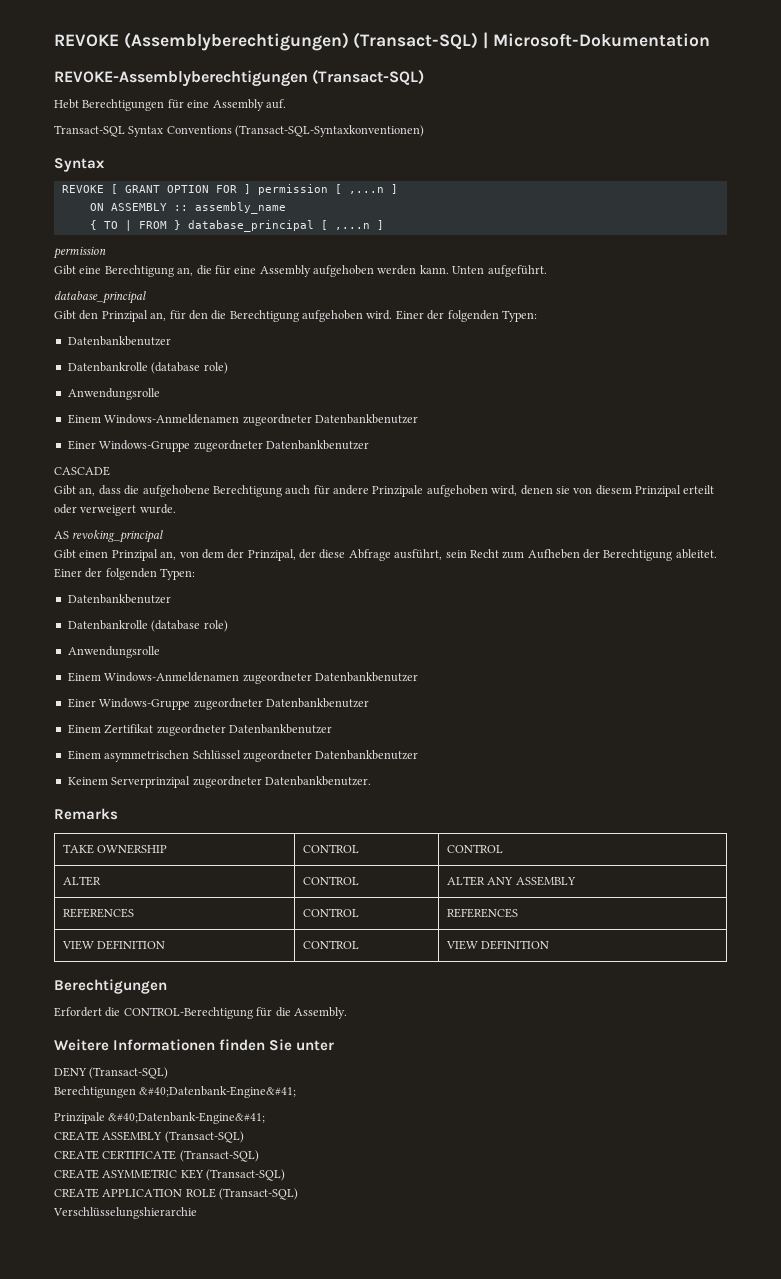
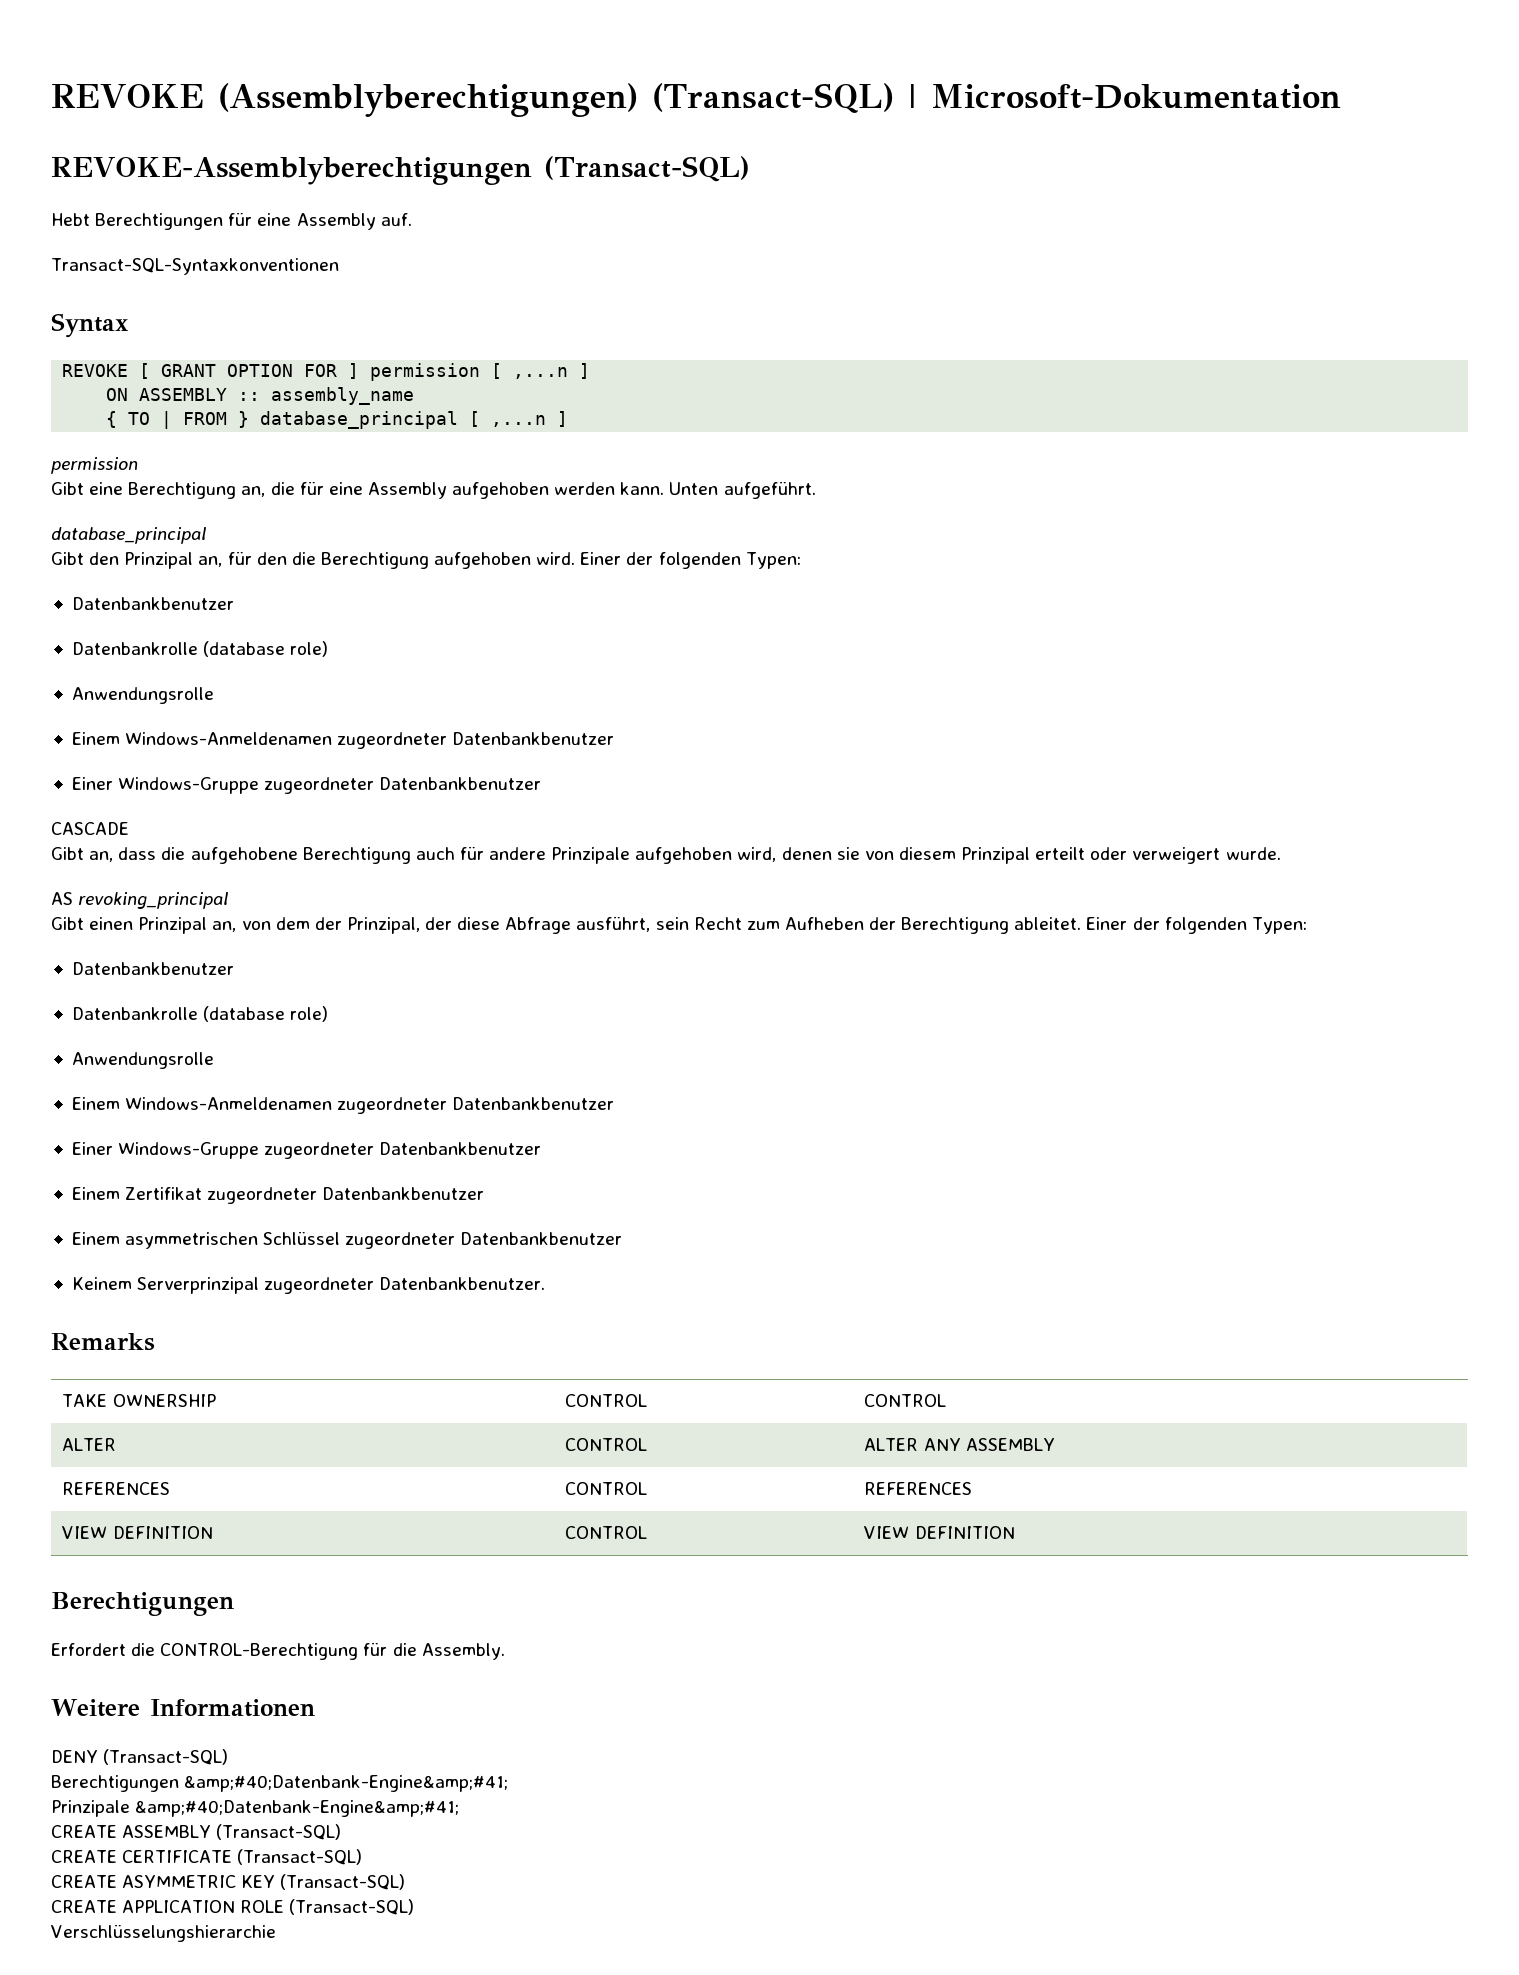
- Transact-SQL Syntax Conventions (Transact-SQL-Syntaxkonventionen)
+ Transact-SQL-Syntaxkonventionen
- Weitere Informationen finden Sie unter
+ Weitere Informationen
- Berechtigungen &#40;Datenbank-Engine&#41;
- Prinzipale &#40;Datenbank-Engine&#41;
+ Berechtigungen &amp;#40;Datenbank-Engine&amp;#41;
+ Prinzipale &amp;#40;Datenbank-Engine&amp;#41;

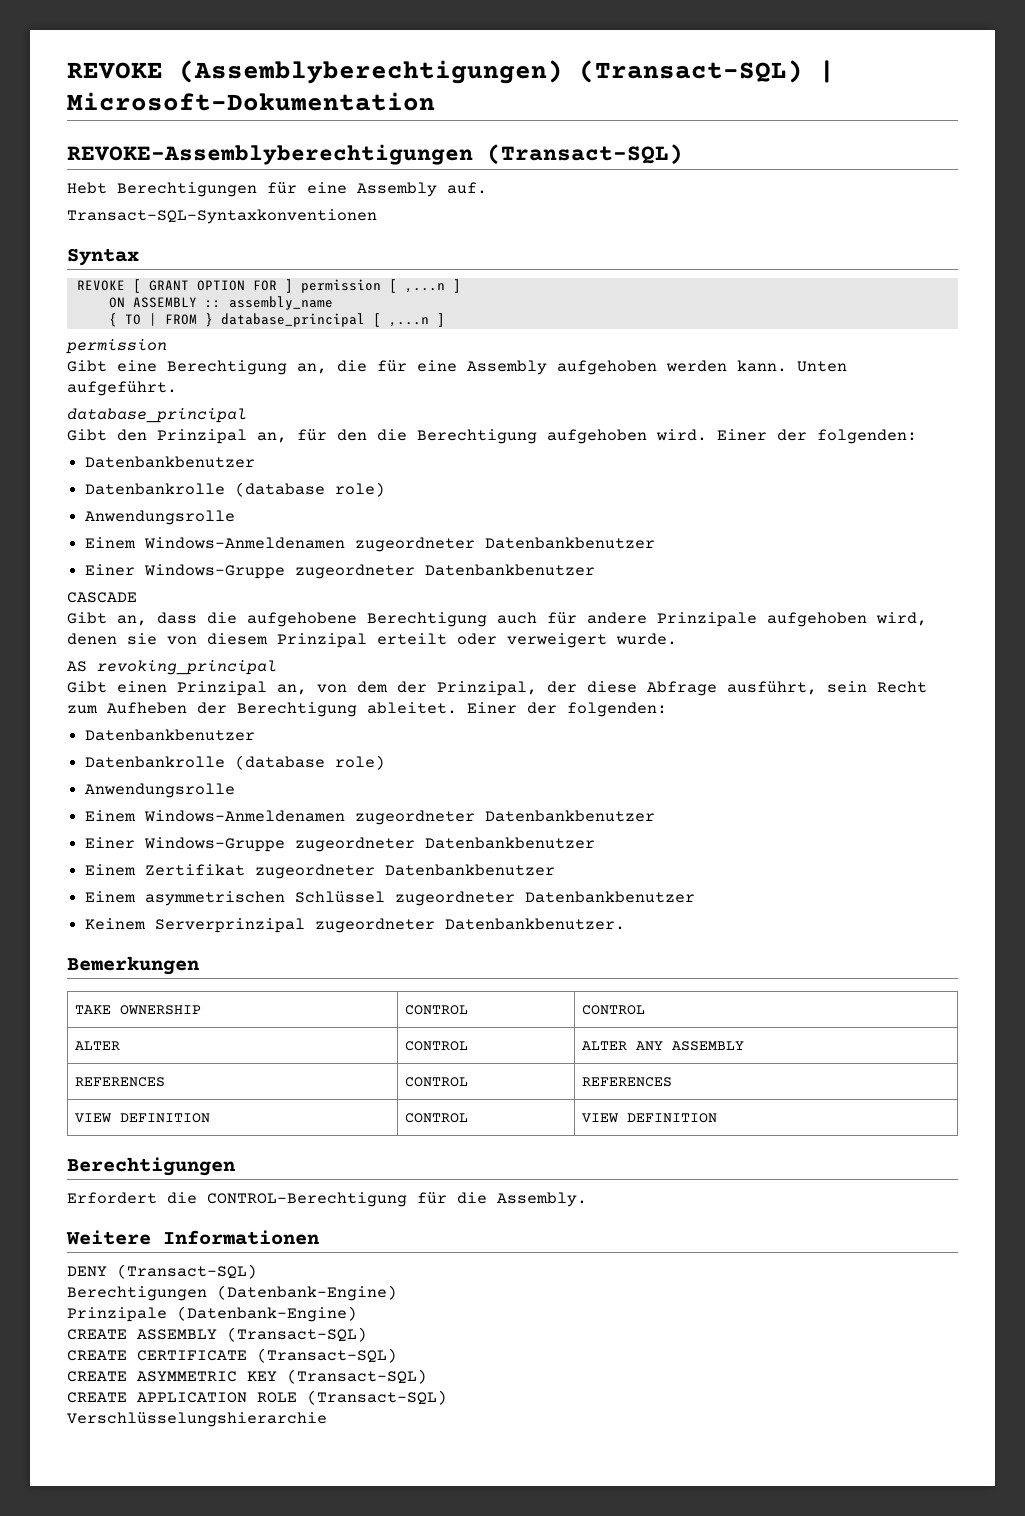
- Gibt den Prinzipal an, für den die Berechtigung aufgehoben wird. Einer der folgenden Typen:
+ Gibt den Prinzipal an, für den die Berechtigung aufgehoben wird. Einer der folgenden:
- Gibt einen Prinzipal an, von dem der Prinzipal, der diese Abfrage ausführt, sein Recht zum Aufheben der Berechtigung ableitet. Einer der folgenden Typen:
+ Gibt einen Prinzipal an, von dem der Prinzipal, der diese Abfrage ausführt, sein Recht zum Aufheben der Berechtigung ableitet. Einer der folgenden:
- Remarks
+ Bemerkungen
- Berechtigungen &amp;#40;Datenbank-Engine&amp;#41;
- Prinzipale &amp;#40;Datenbank-Engine&amp;#41;
+ Berechtigungen (Datenbank-Engine)
+ Prinzipale (Datenbank-Engine)

